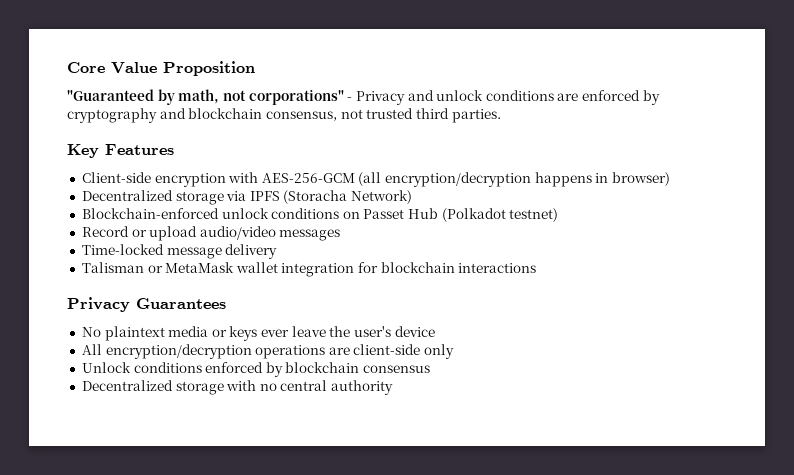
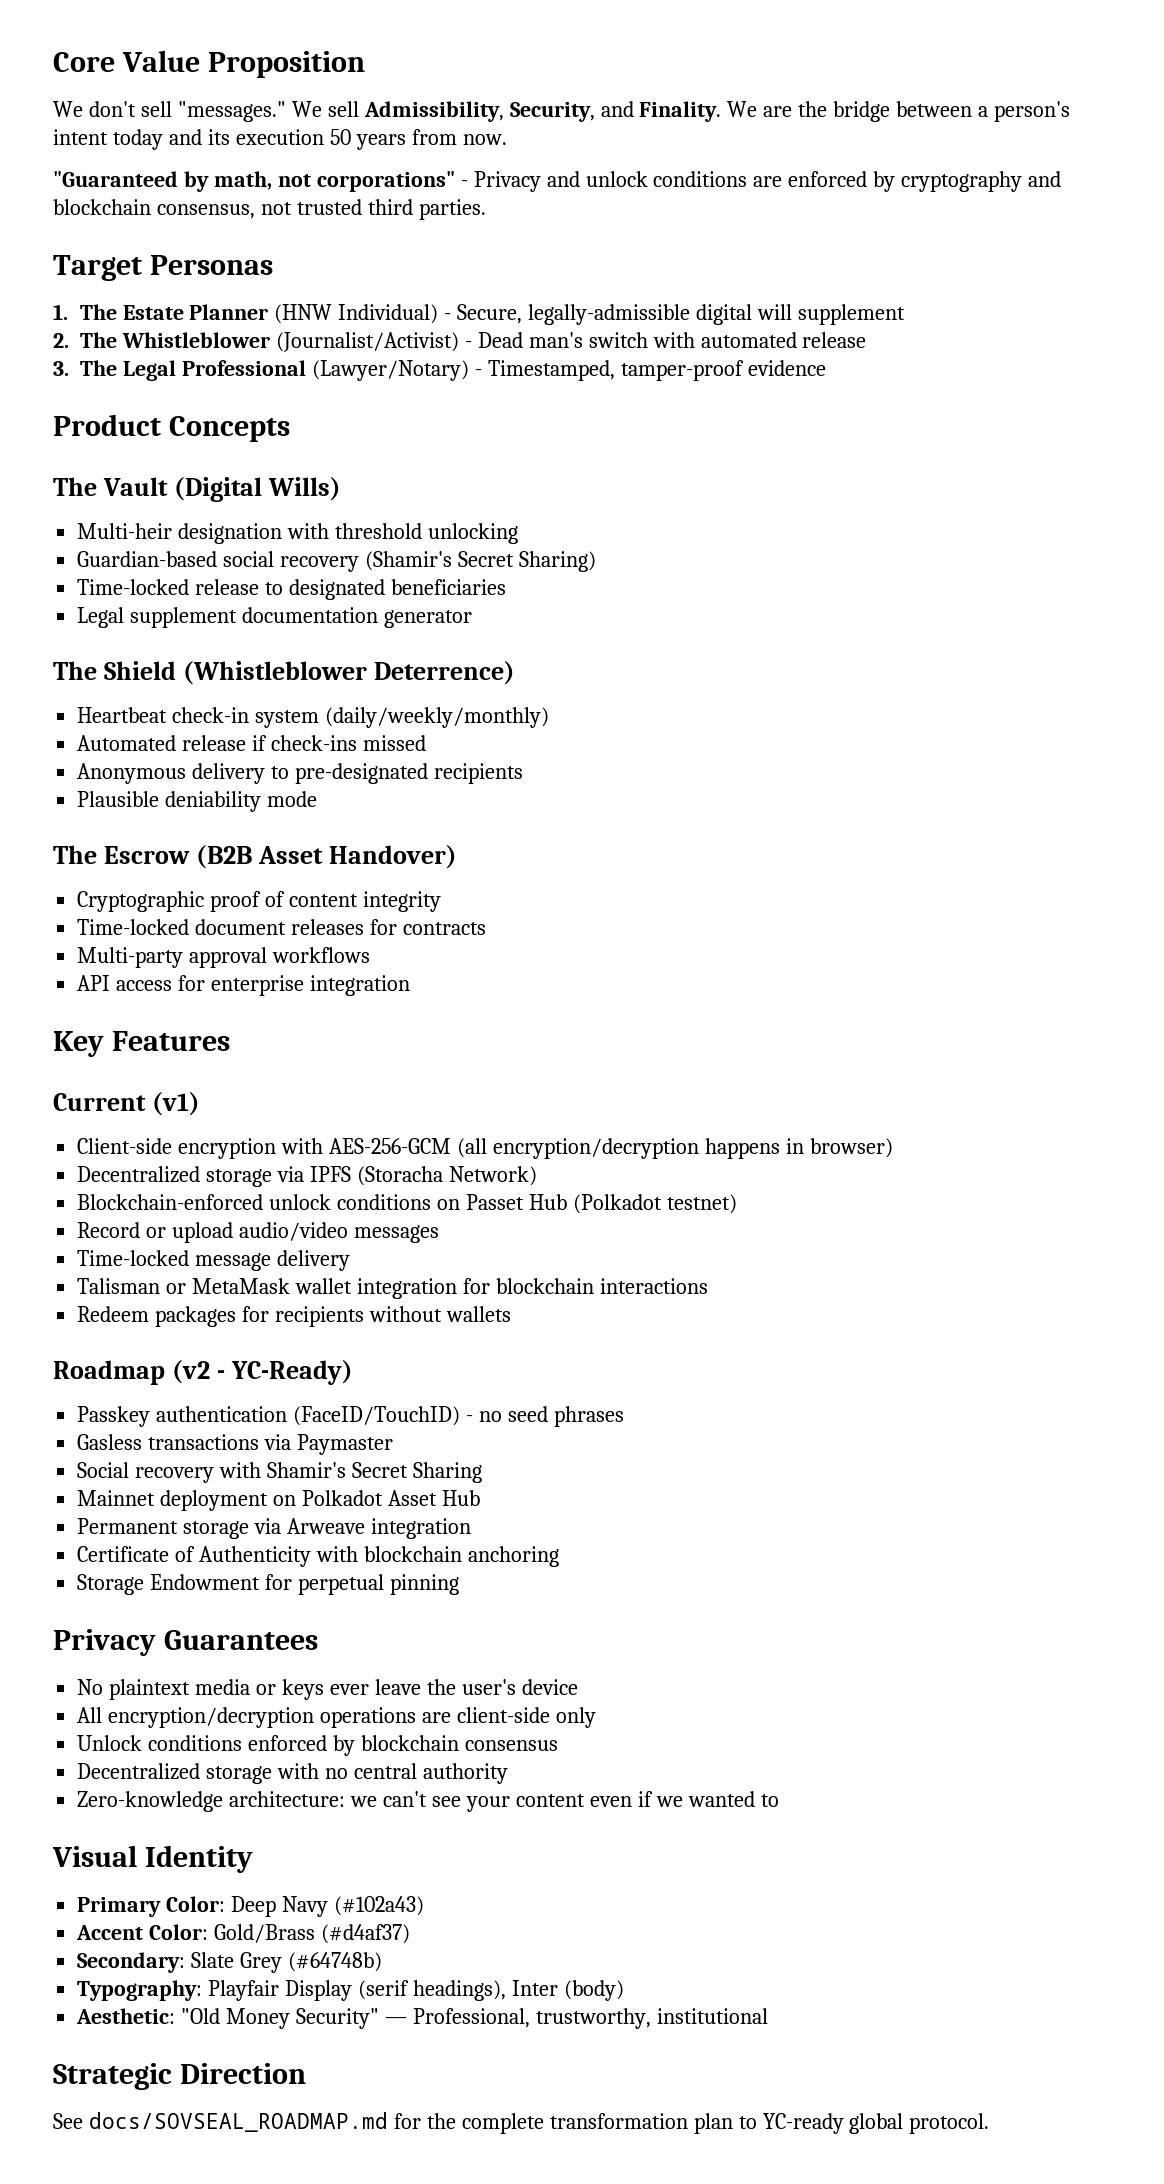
+ We don't sell "messages." We sell Admissibility, Security, and Finality. We are the bridge between a person's intent today and its execution 50 years from now.
+ Target Personas
+ 1. The Estate Planner (HNW Individual) - Secure, legally-admissible digital will supplement
+ 2. The Whistleblower (Journalist/Activist) - Dead man's switch with automated release
+ 3. The Legal Professional (Lawyer/Notary) - Timestamped, tamper-proof evidence
+ Product Concepts
+ The Vault (Digital Wills)
+ Multi-heir designation with threshold unlocking
+ Guardian-based social recovery (Shamir's Secret Sharing)
+ Time-locked release to designated beneficiaries
+ Legal supplement documentation generator
+ The Shield (Whistleblower Deterrence)
+ Heartbeat check-in system (daily/weekly/monthly)
+ Automated release if check-ins missed
+ Anonymous delivery to pre-designated recipients
+ Plausible deniability mode
+ The Escrow (B2B Asset Handover)
+ Cryptographic proof of content integrity
+ Time-locked document releases for contracts
+ Multi-party approval workflows
+ API access for enterprise integration
+ Current (v1)
+ Redeem packages for recipients without wallets
+ Roadmap (v2 - YC-Ready)
+ Passkey authentication (FaceID/TouchID) - no seed phrases
+ Gasless transactions via Paymaster
+ Social recovery with Shamir's Secret Sharing
+ Mainnet deployment on Polkadot Asset Hub
+ Permanent storage via Arweave integration
+ Certificate of Authenticity with blockchain anchoring
+ Storage Endowment for perpetual pinning
+ Zero-knowledge architecture: we can't see your content even if we wanted to
+ Visual Identity
+ Primary Color: Deep Navy (#102a43)
+ Accent Color: Gold/Brass (#d4af37)
+ Secondary: Slate Grey (#64748b)
+ Typography: Playfair Display (serif headings), Inter (body)
+ Aesthetic: "Old Money Security" — Professional, trustworthy, institutional
+ Strategic Direction
+ See docs/SOVSEAL_ROADMAP.md for the complete transformation plan to YC-ready global protocol.

